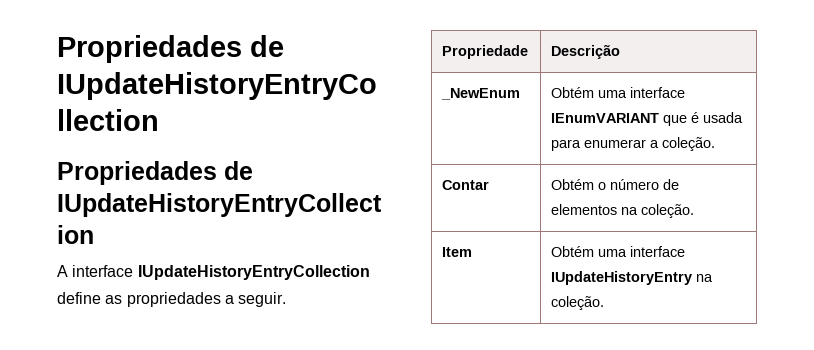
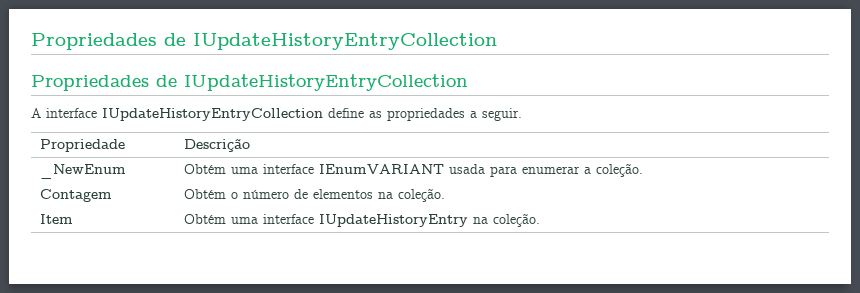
- _NewEnum | Obtém uma interface IEnumVARIANT que é usada para enumerar a coleção.
+ _NewEnum | Obtém uma interface IEnumVARIANT usada para enumerar a coleção.
- Contar | Obtém o número de elementos na coleção.
+ Contagem | Obtém o número de elementos na coleção.

